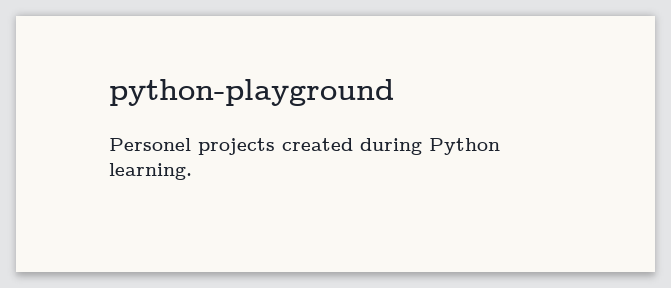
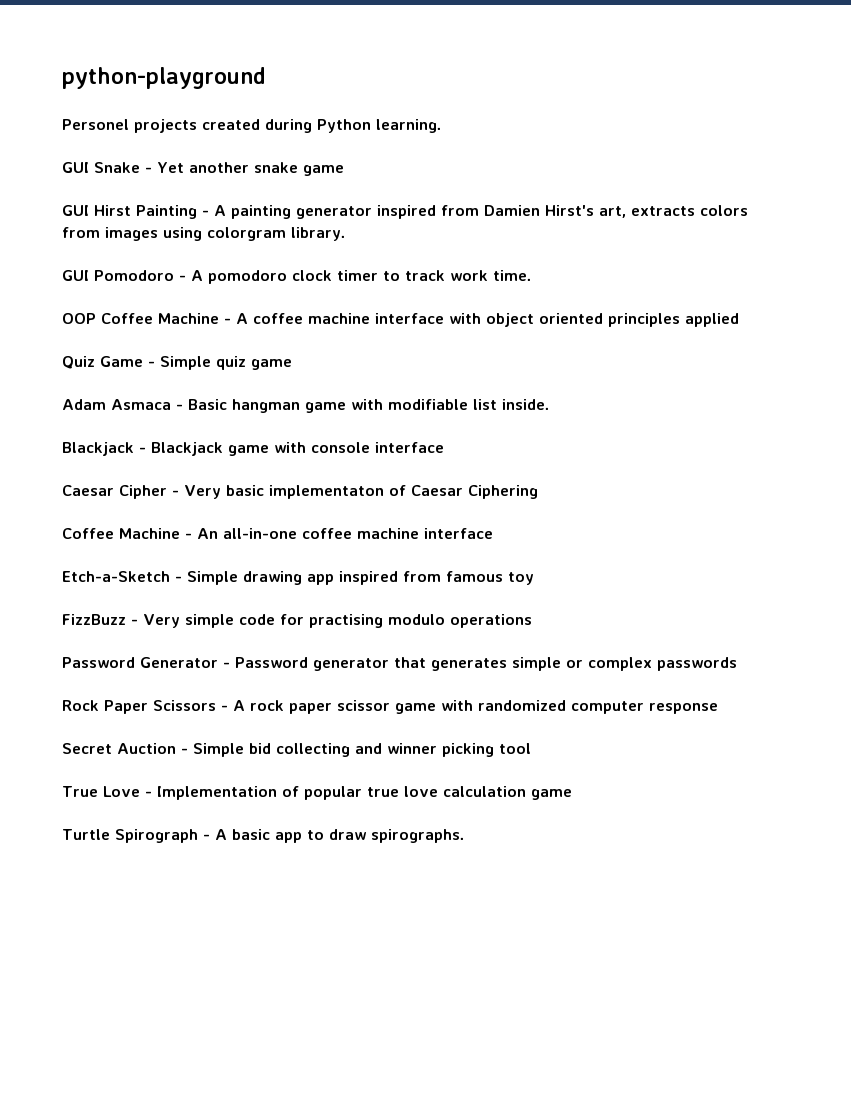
+ GUI Snake - Yet another snake game
+ GUI Hirst Painting - A painting generator inspired from Damien Hirst's art, extracts colors from images using colorgram library.
+ GUI Pomodoro - A pomodoro clock timer to track work time.
+ OOP Coffee Machine - A coffee machine interface with object oriented principles applied
+ Quiz Game - Simple quiz game
+ Adam Asmaca - Basic hangman game with modifiable list inside.
+ Blackjack - Blackjack game with console interface
+ Caesar Cipher - Very basic implementaton of Caesar Ciphering
+ Coffee Machine - An all-in-one coffee machine interface
+ Etch-a-Sketch - Simple drawing app inspired from famous toy
+ FizzBuzz - Very simple code for practising modulo operations
+ Password Generator - Password generator that generates simple or complex passwords
+ Rock Paper Scissors - A rock paper scissor game with randomized computer response
+ Secret Auction - Simple bid collecting and winner picking tool
+ True Love - Implementation of popular true love calculation game
+ Turtle Spirograph - A basic app to draw spirographs.

